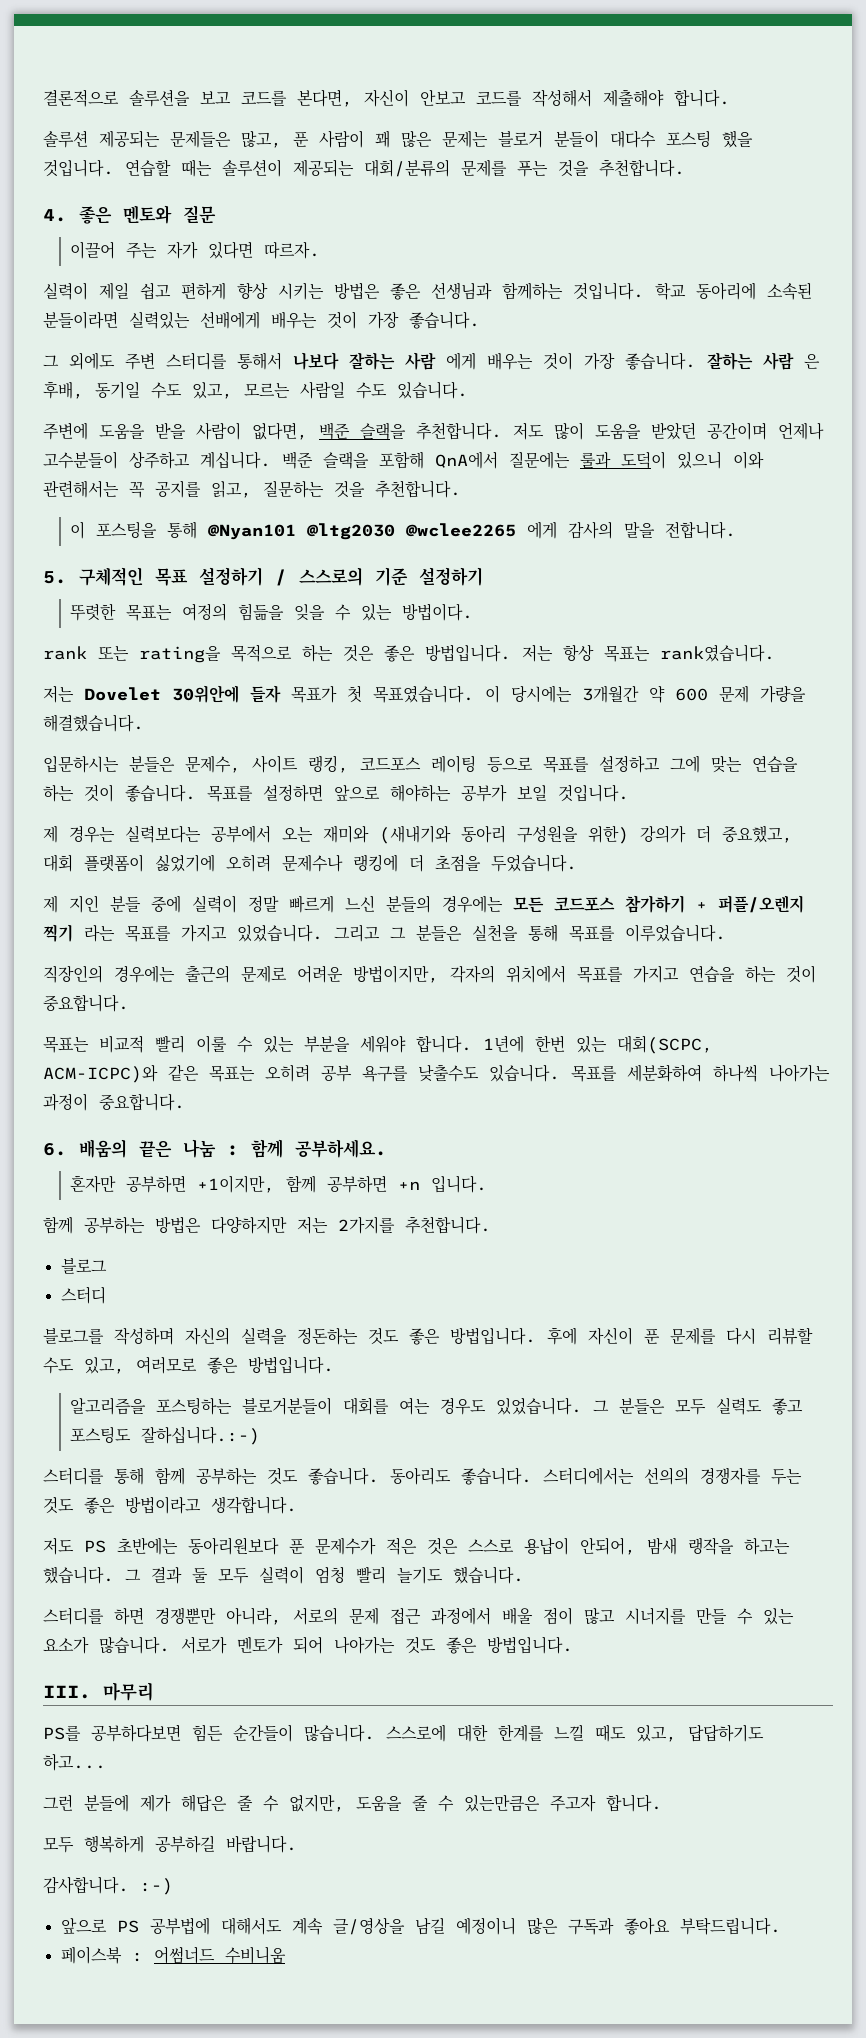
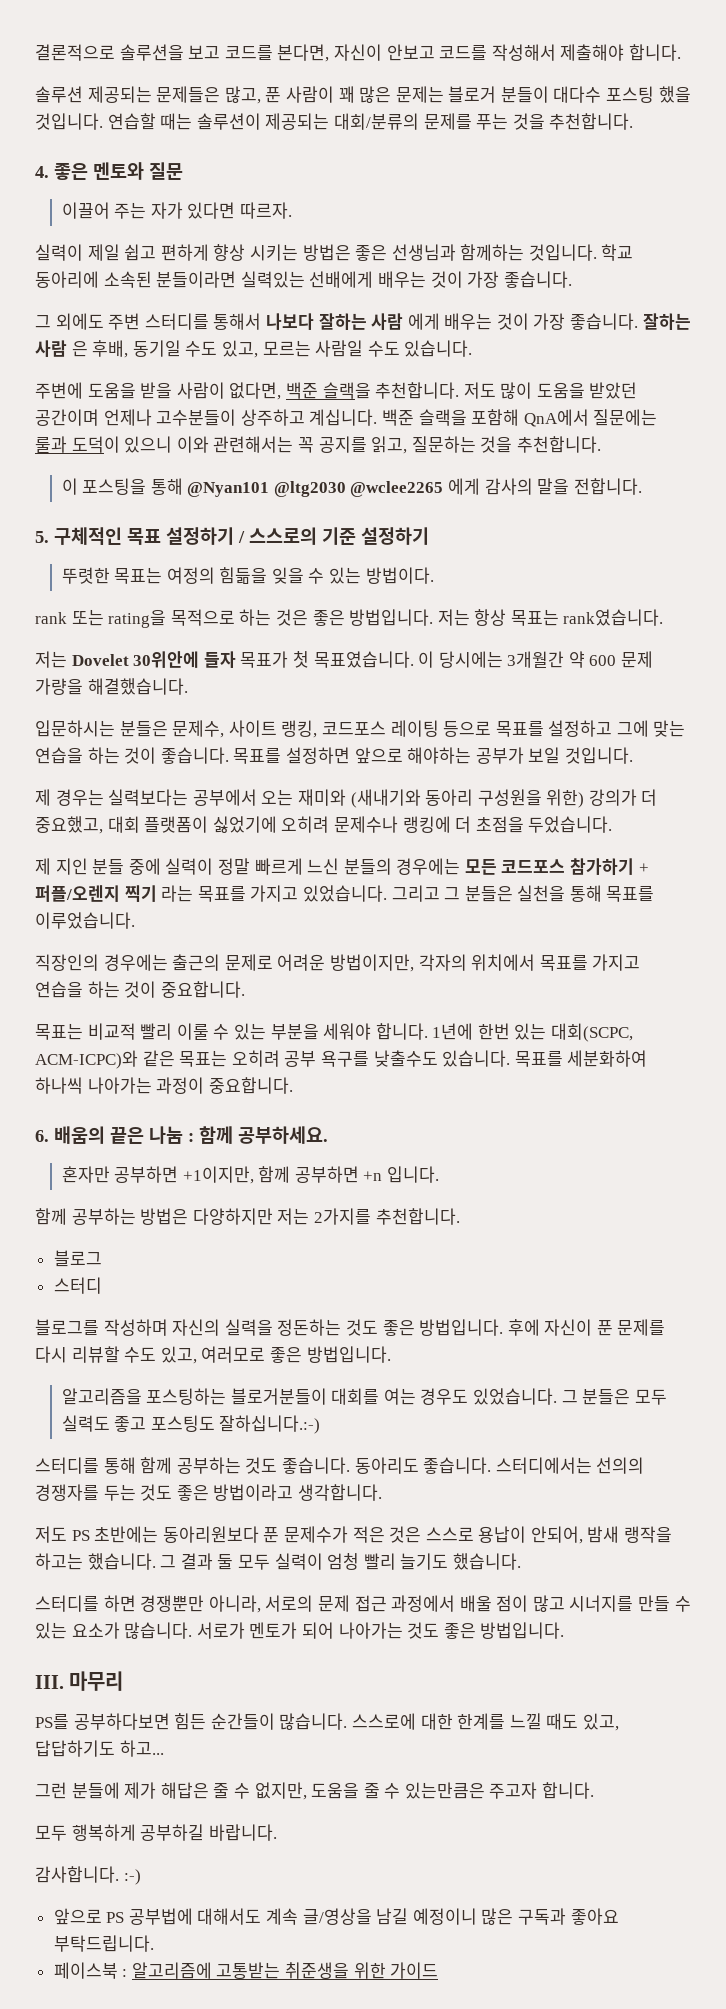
- 페이스북 : 어썸너드 수비니움
+ 페이스북 : 알고리즘에 고통받는 취준생을 위한 가이드

